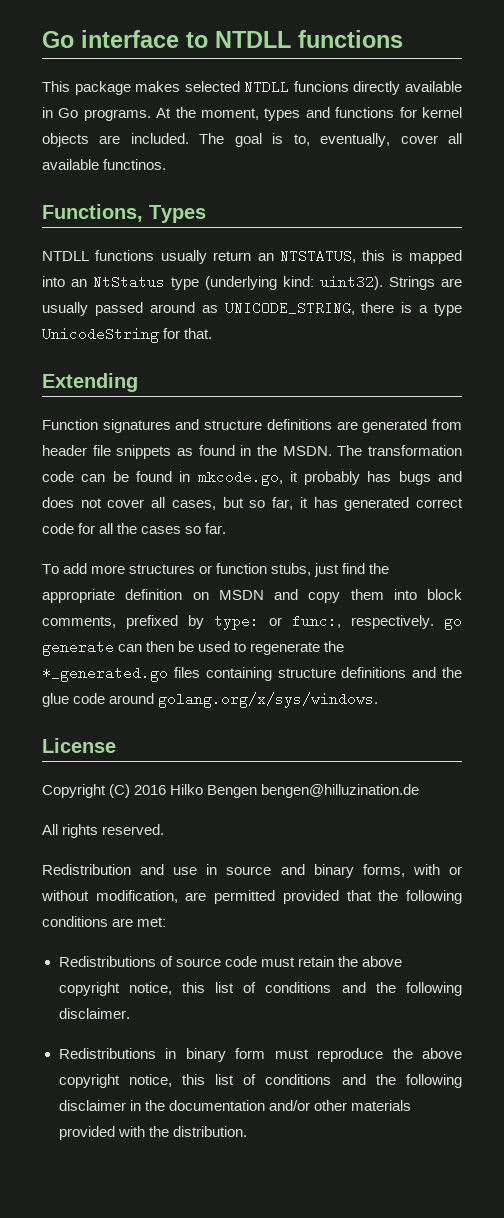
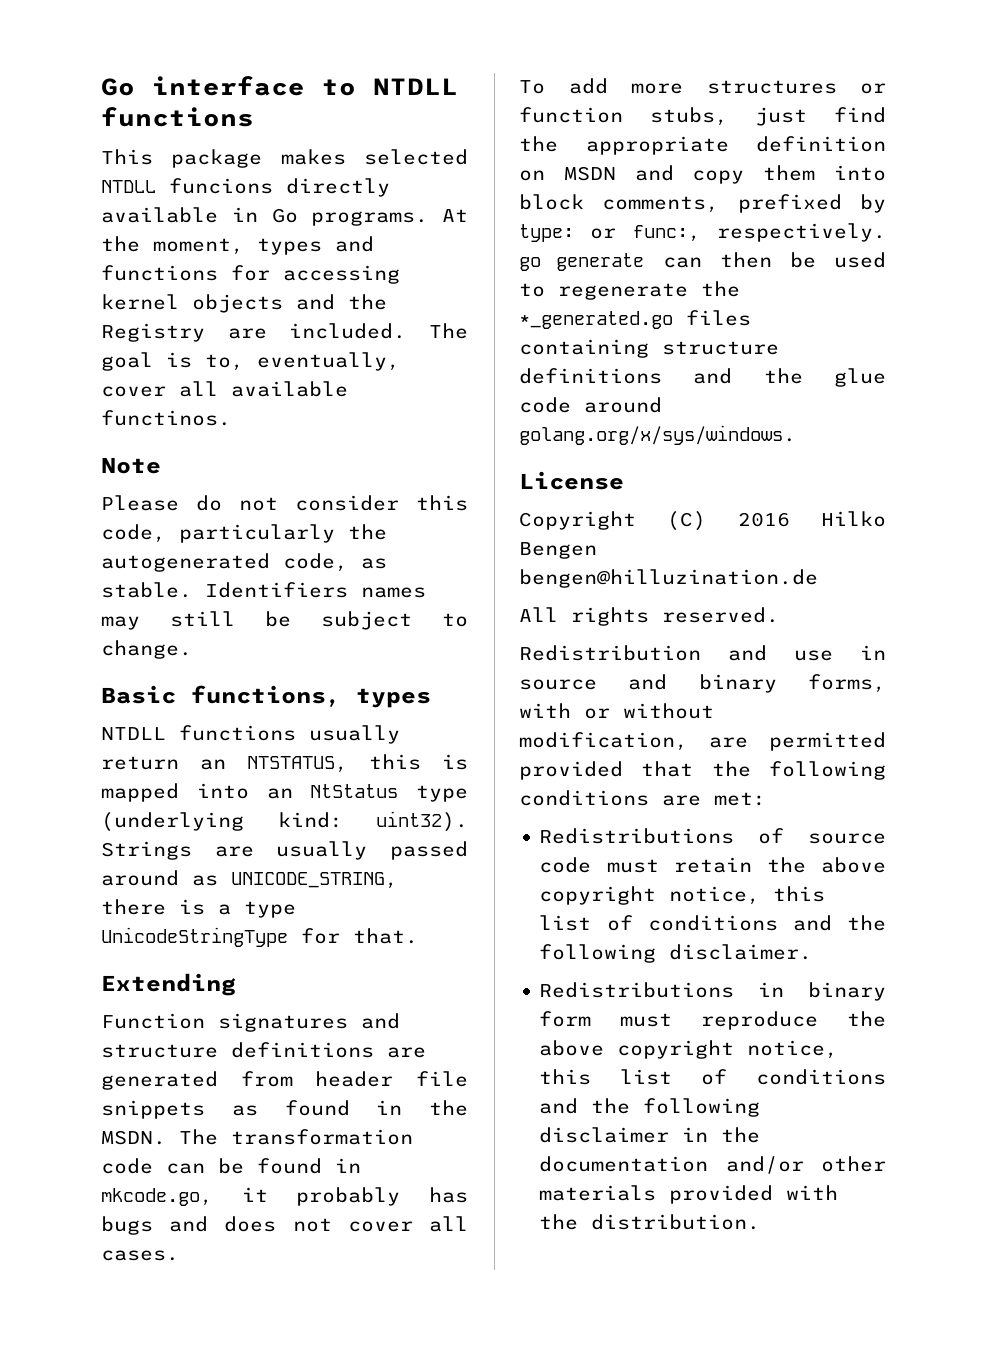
- At the moment, types and functions for kernel objects are included.
+ At the moment, types and functions for accessing kernel objects and the Registry are included.
- Functions, Types
+ Note
+ Please do not consider this code, particularly the autogenerated code, as stable. Identifiers names may still be subject to change.
+ Basic functions, types
- Strings are usually passed around as UNICODE_STRING, there is a type UnicodeString for that.
+ Strings are usually passed around as UNICODE_STRING, there is a type UnicodeStringType for that.
- The transformation code can be found in mkcode.go, it probably has bugs and does not cover all cases, but so far, it has generated correct code for all the cases so far.
+ The transformation code can be found in mkcode.go, it probably has bugs and does not cover all cases.

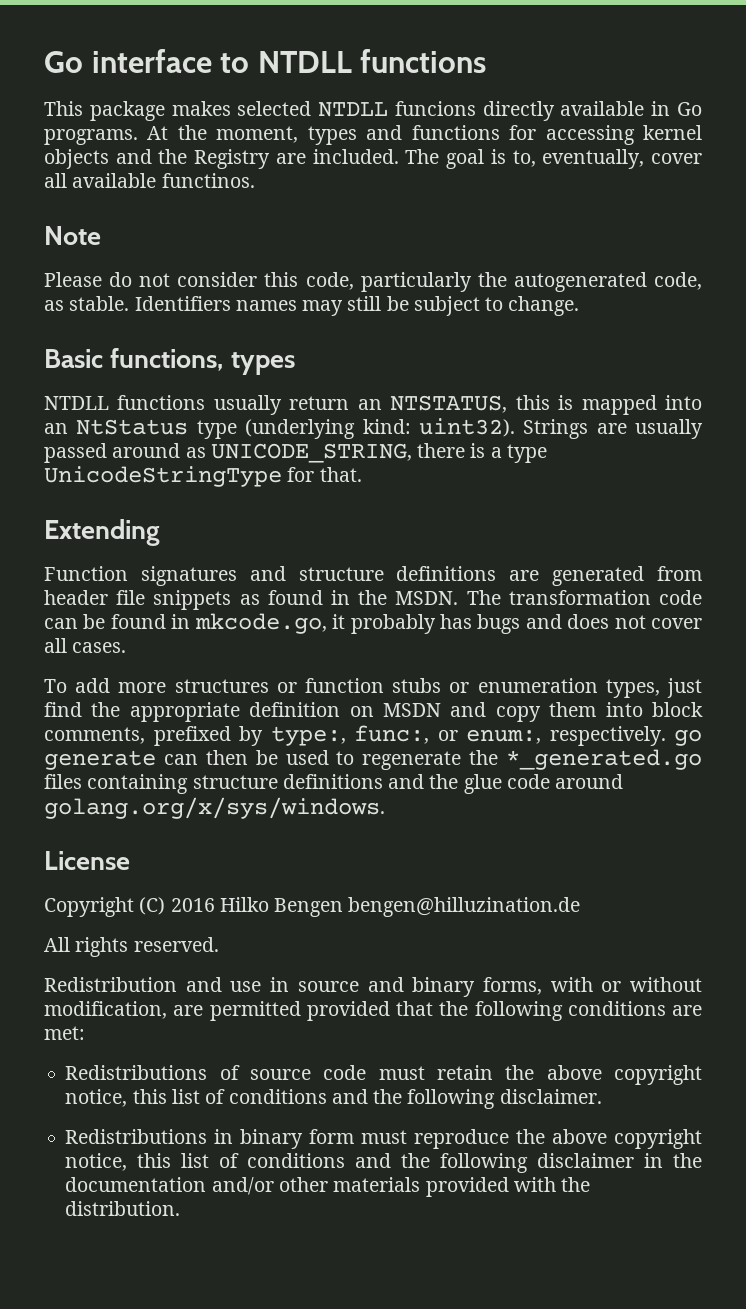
- To add more structures or function stubs, just find the appropriate definition on MSDN and copy them into block comments, prefixed by type: or func:, respectively. go generate can then be used to regenerate the *_generated.go files containing structure definitions and the glue code around golang.org/x/sys/windows.
+ To add more structures or function stubs or enumeration types, just find the appropriate definition on MSDN and copy them into block comments, prefixed by type:, func:, or enum:, respectively. go generate can then be used to regenerate the *_generated.go files containing structure definitions and the glue code around golang.org/x/sys/windows.

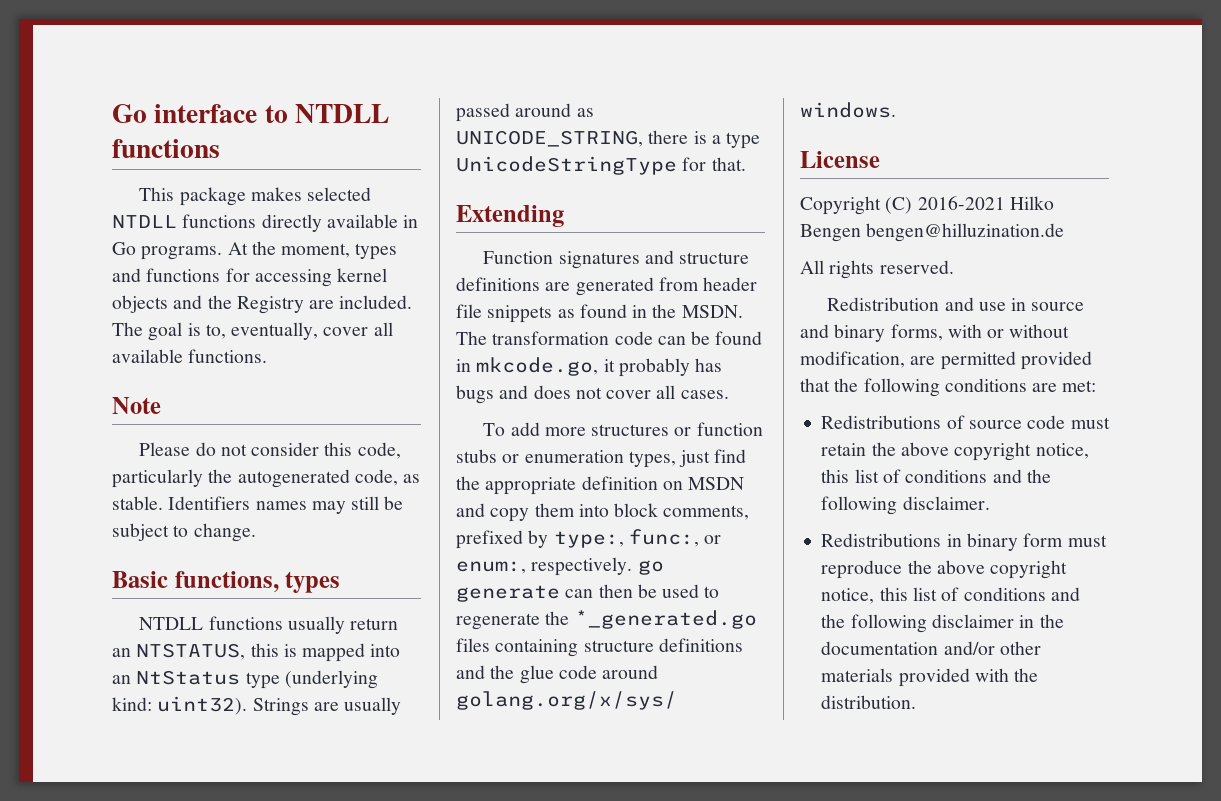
- This package makes selected NTDLL funcions directly available in Go programs.
+ This package makes selected NTDLL functions directly available in Go programs.
- The goal is to, eventually, cover all available functinos.
+ The goal is to, eventually, cover all available functions.
- Copyright (C) 2016 Hilko Bengen bengen@hilluzination.de
+ Copyright (C) 2016-2021 Hilko Bengen bengen@hilluzination.de

